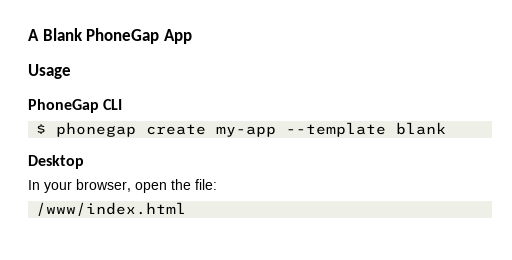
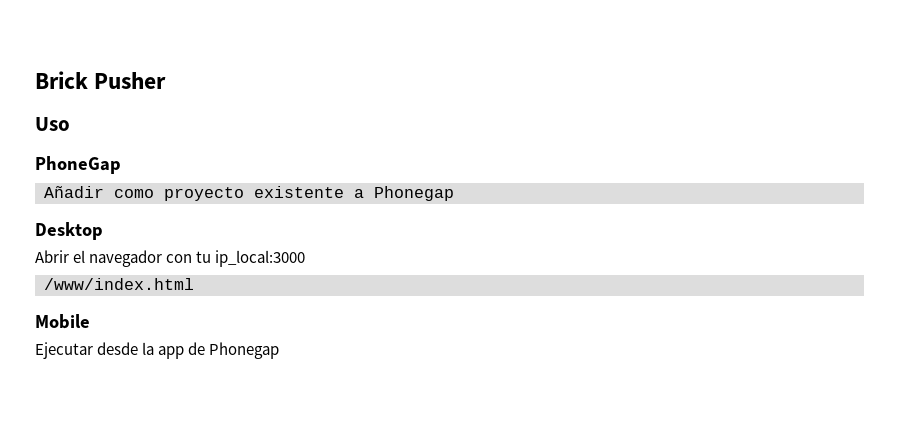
- A Blank PhoneGap App
- Usage
- PhoneGap CLI
- $ phonegap create my-app --template blank
+ Brick Pusher
+ Uso
+ PhoneGap
+ Añadir como proyecto existente a Phonegap
  Desktop
- In your browser, open the file:
+ Abrir el navegador con tu ip_local:3000
  /www/index.html
+ Mobile
+ Ejecutar desde la app de Phonegap

